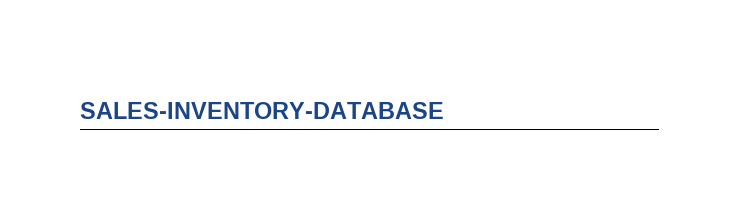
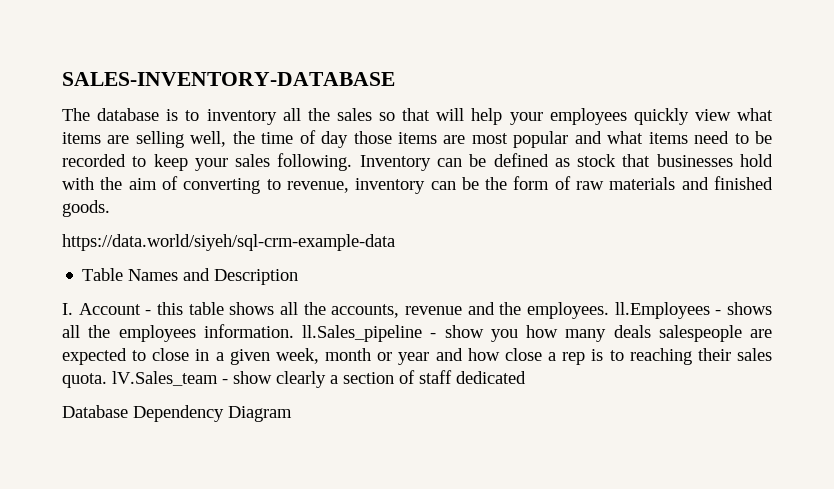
+ The database is to inventory all the sales so that will help your employees quickly view what items are selling well, the time of day those items are most popular and what items need to be recorded to keep your sales following. Inventory can be defined as stock that businesses hold with the aim of converting to revenue, inventory can be the form of raw materials and finished goods.
+ https://data.world/siyeh/sql-crm-example-data
+ Table Names and Description
+ I. Account - this table shows all the accounts, revenue and the employees. ll.Employees - shows all the employees information. ll.Sales_pipeline - show you how many deals salespeople are expected to close in a given week, month or year and how close a rep is to reaching their sales quota. lV.Sales_team - show clearly a section of staff dedicated
+ Database Dependency Diagram

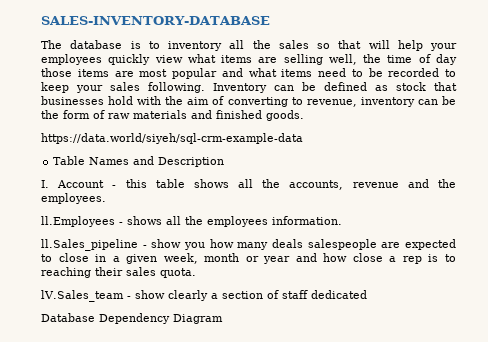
- I. Account - this table shows all the accounts, revenue and the employees. ll.Employees - shows all the employees information. ll.Sales_pipeline - show you how many deals salespeople are expected to close in a given week, month or year and how close a rep is to reaching their sales quota. lV.Sales_team - show clearly a section of staff dedicated
+ I. Account - this table shows all the accounts, revenue and the employees.
+ ll.Employees - shows all the employees information.
+ ll.Sales_pipeline - show you how many deals salespeople are expected to close in a given week, month or year and how close a rep is to reaching their sales quota.
+ lV.Sales_team - show clearly a section of staff dedicated

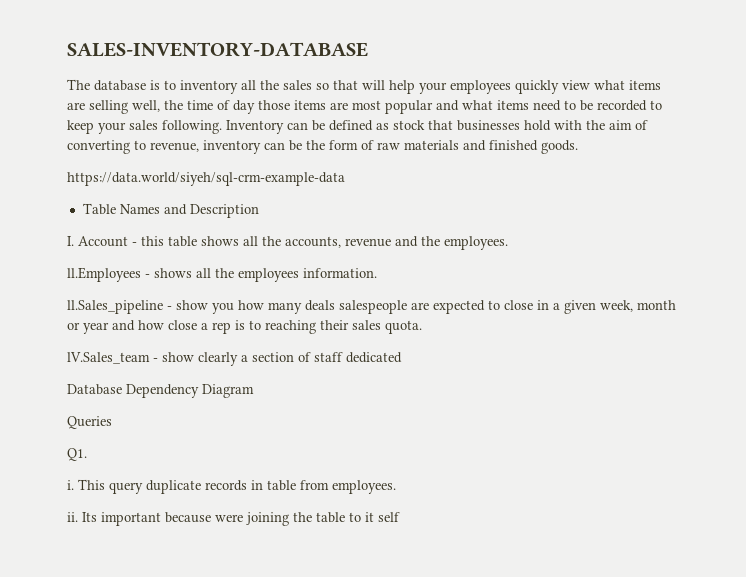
+ Queries
+ Q1.
+ i. This query duplicate records in table from employees.
+ ii. Its important because were joining the table to it self

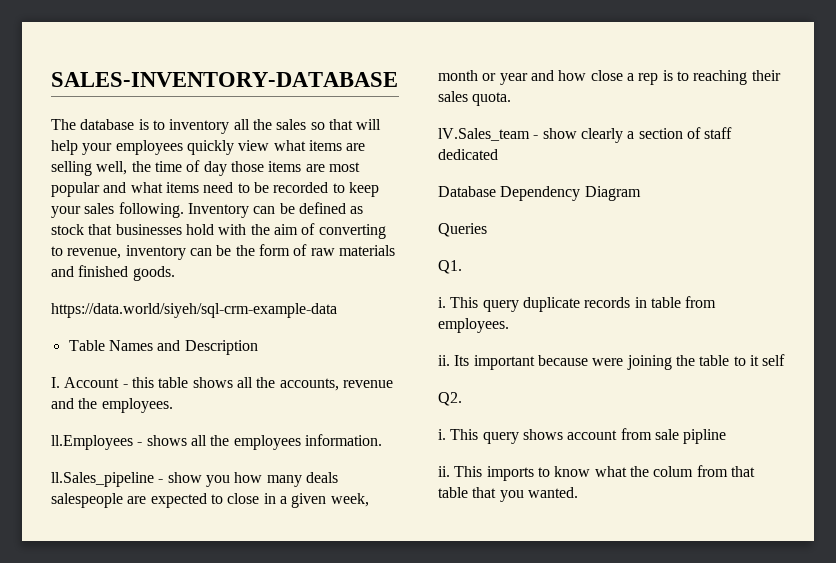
+ Q2.
+ i. This query shows account from sale pipline
+ ii. This imports to know what the colum from that table that you wanted.

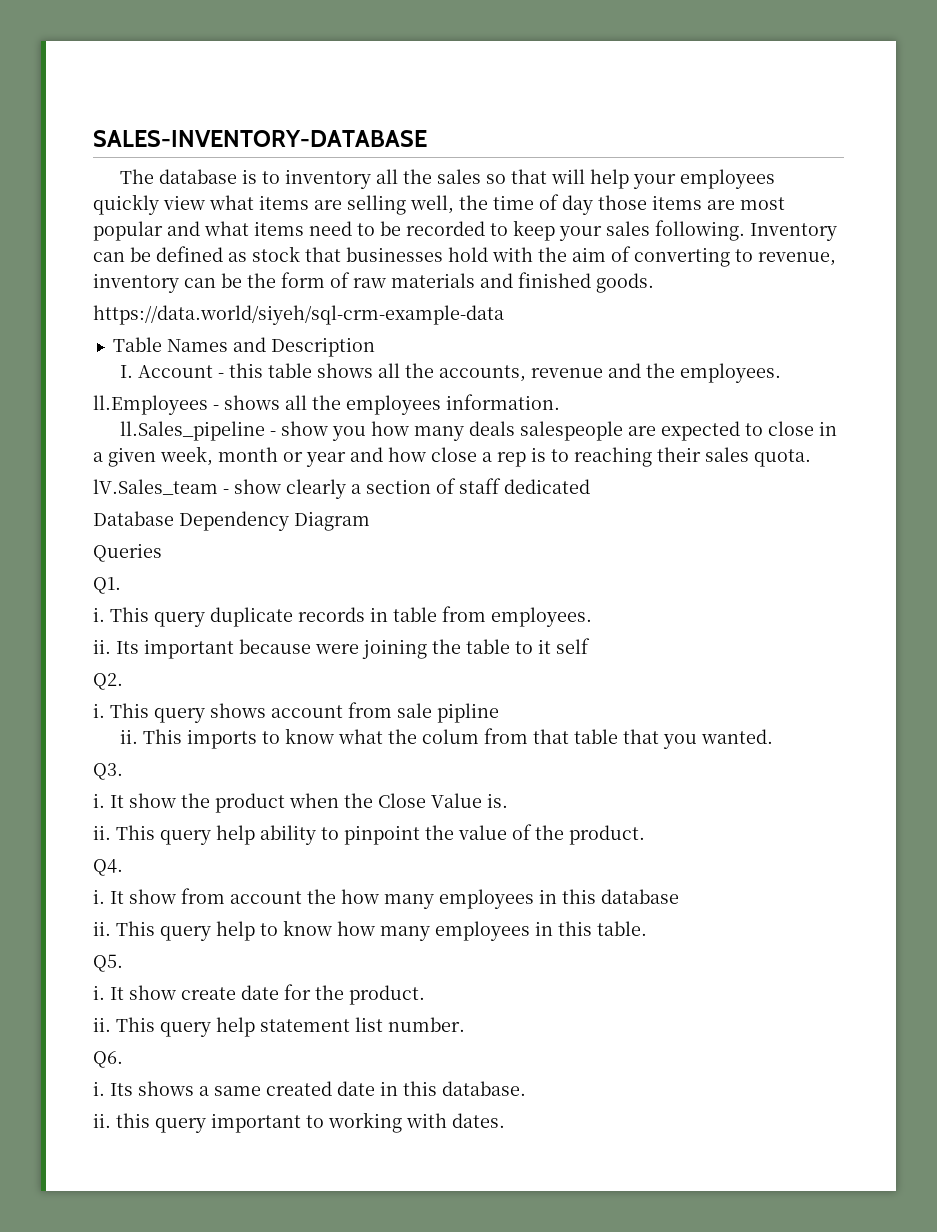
+ Q3.
+ i. It show the product when the Close Value is.
+ ii. This query help ability to pinpoint the value of the product.
+ Q4.
+ i. It show from account the how many employees in this database
+ ii. This query help to know how many employees in this table.
+ Q5.
+ i. It show create date for the product.
+ ii. This query help statement list number.
+ Q6.
+ i. Its shows a same created date in this database.
+ ii. this query important to working with dates.

